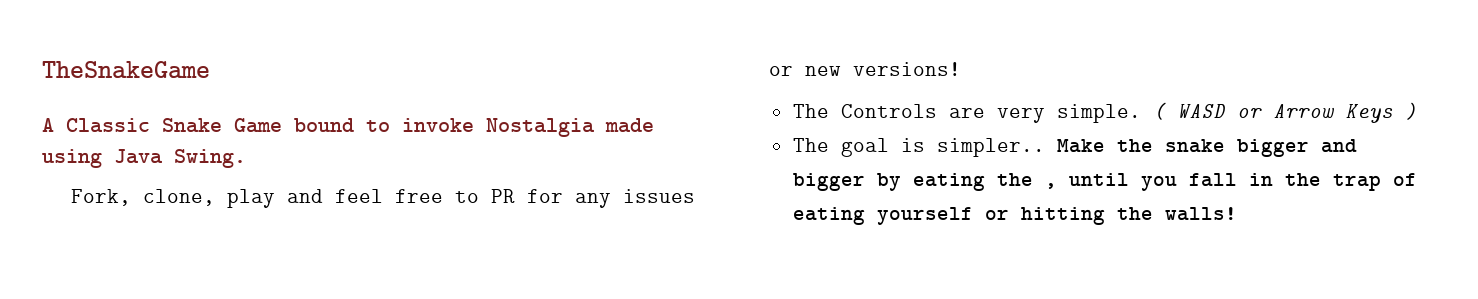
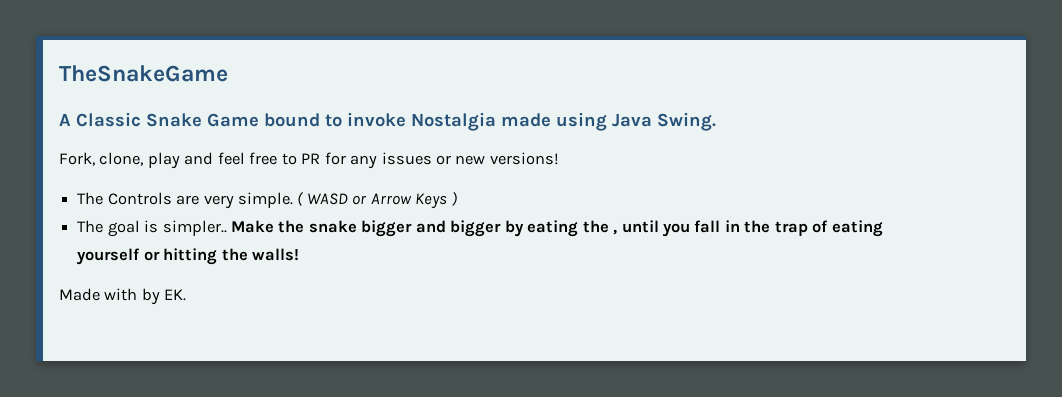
+ Made with by EK.

